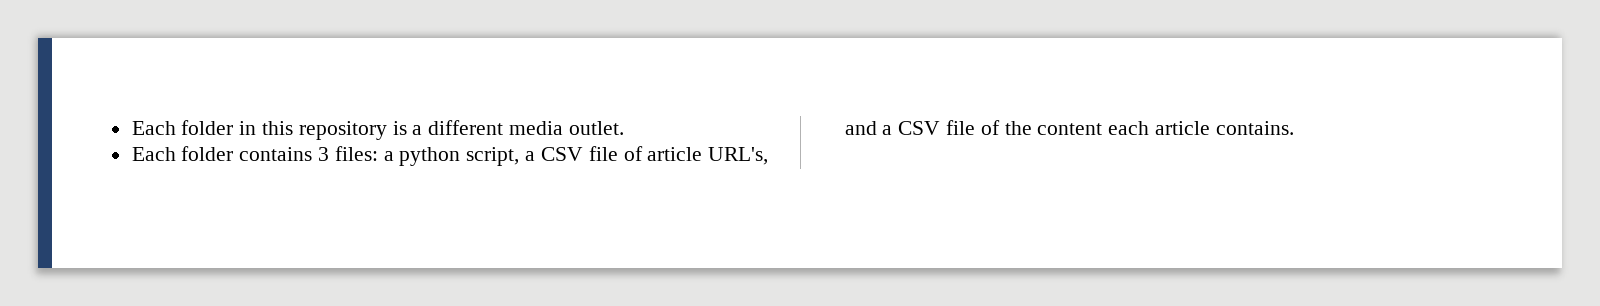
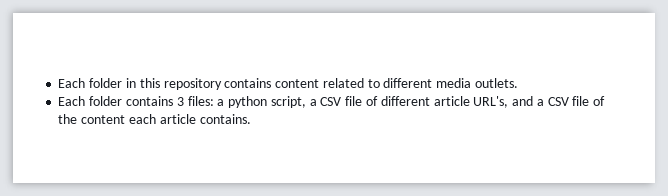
- Each folder in this repository is a different media outlet.
+ Each folder in this repository contains content related to different media outlets.
- Each folder contains 3 files: a python script, a CSV file of article URL's, and a CSV file of the content each article contains.
+ Each folder contains 3 files: a python script, a CSV file of different article URL's, and a CSV file of the content each article contains.

